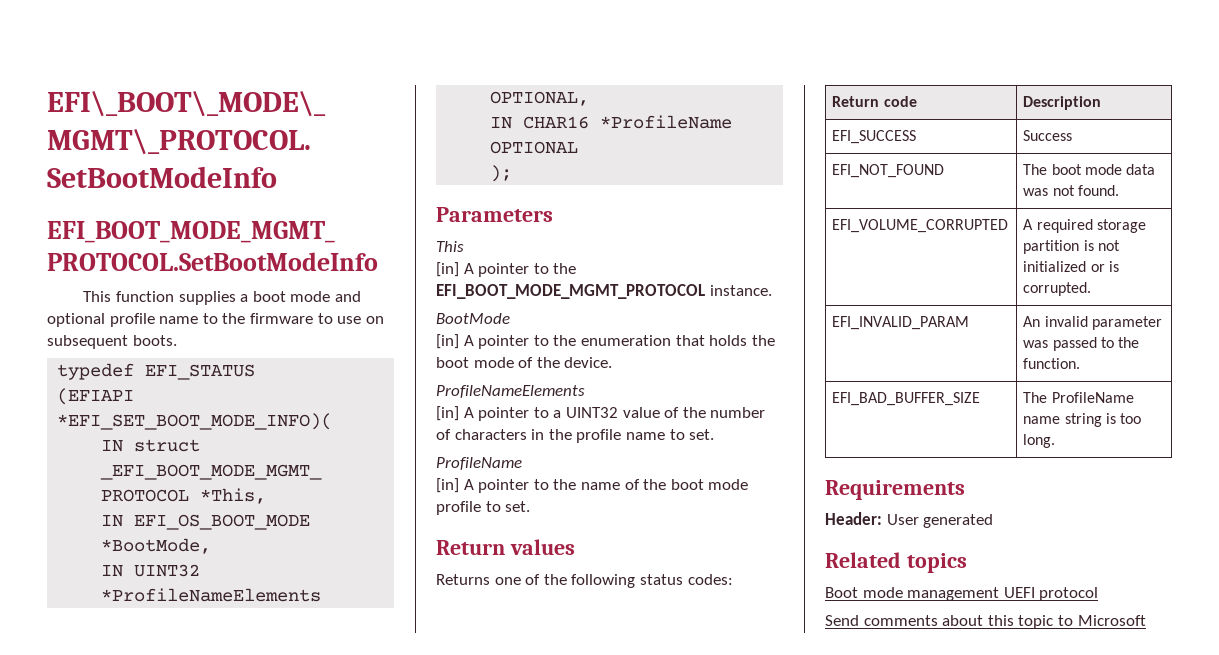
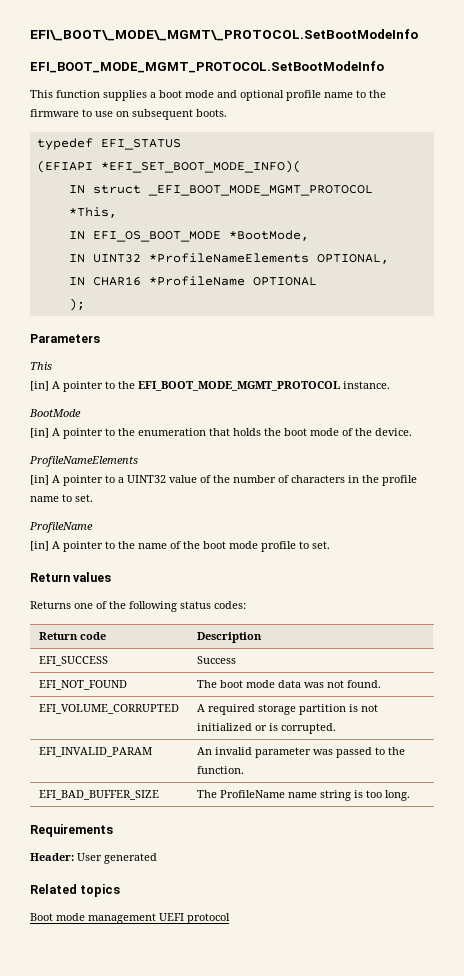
- Send comments about this topic to Microsoft

